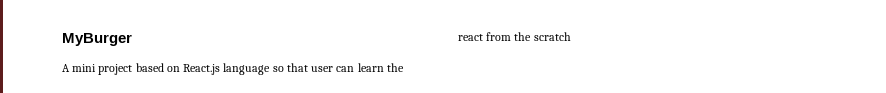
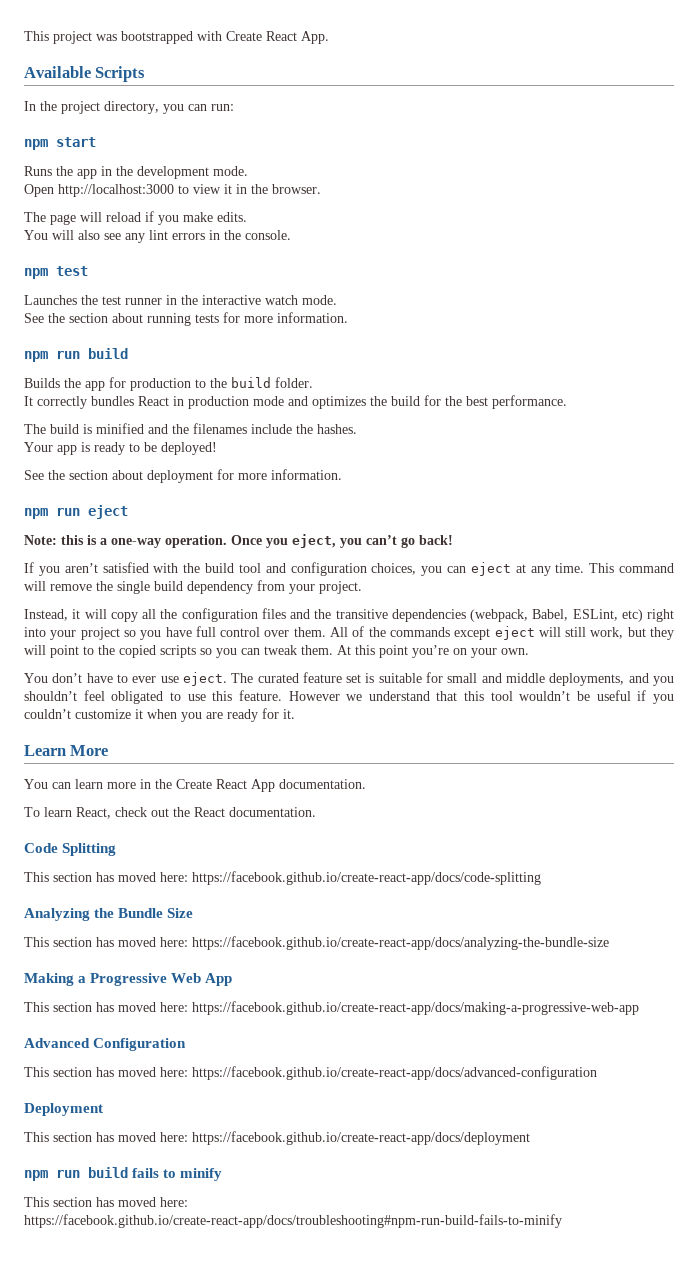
- MyBurger
- A mini project based on React.js language so that user can learn the react from the scratch
+ This project was bootstrapped with Create React App.
+ Available Scripts
+ In the project directory, you can run:
+ npm start
+ Runs the app in the development mode.
+ Open http://localhost:3000 to view it in the browser.
+ The page will reload if you make edits.
+ You will also see any lint errors in the console.
+ npm test
+ Launches the test runner in the interactive watch mode.
+ See the section about running tests for more information.
+ npm run build
+ Builds the app for production to the build folder.
+ It correctly bundles React in production mode and optimizes the build for the best performance.
+ The build is minified and the filenames include the hashes.
+ Your app is ready to be deployed!
+ See the section about deployment for more information.
+ npm run eject
+ Note: this is a one-way operation. Once you eject, you can’t go back!
+ If you aren’t satisfied with the build tool and configuration choices, you can eject at any time. This command will remove the single build dependency from your project.
+ Instead, it will copy all the configuration files and the transitive dependencies (webpack, Babel, ESLint, etc) right into your project so you have full control over them. All of the commands except eject will still work, but they will point to the copied scripts so you can tweak them. At this point you’re on your own.
+ You don’t have to ever use eject. The curated feature set is suitable for small and middle deployments, and you shouldn’t feel obligated to use this feature. However we understand that this tool wouldn’t be useful if you couldn’t customize it when you are ready for it.
+ Learn More
+ You can learn more in the Create React App documentation.
+ To learn React, check out the React documentation.
+ Code Splitting
+ This section has moved here: https://facebook.github.io/create-react-app/docs/code-splitting
+ Analyzing the Bundle Size
+ This section has moved here: https://facebook.github.io/create-react-app/docs/analyzing-the-bundle-size
+ Making a Progressive Web App
+ This section has moved here: https://facebook.github.io/create-react-app/docs/making-a-progressive-web-app
+ Advanced Configuration
+ This section has moved here: https://facebook.github.io/create-react-app/docs/advanced-configuration
+ Deployment
+ This section has moved here: https://facebook.github.io/create-react-app/docs/deployment
+ npm run build fails to minify
+ This section has moved here: https://facebook.github.io/create-react-app/docs/troubleshooting#npm-run-build-fails-to-minify

